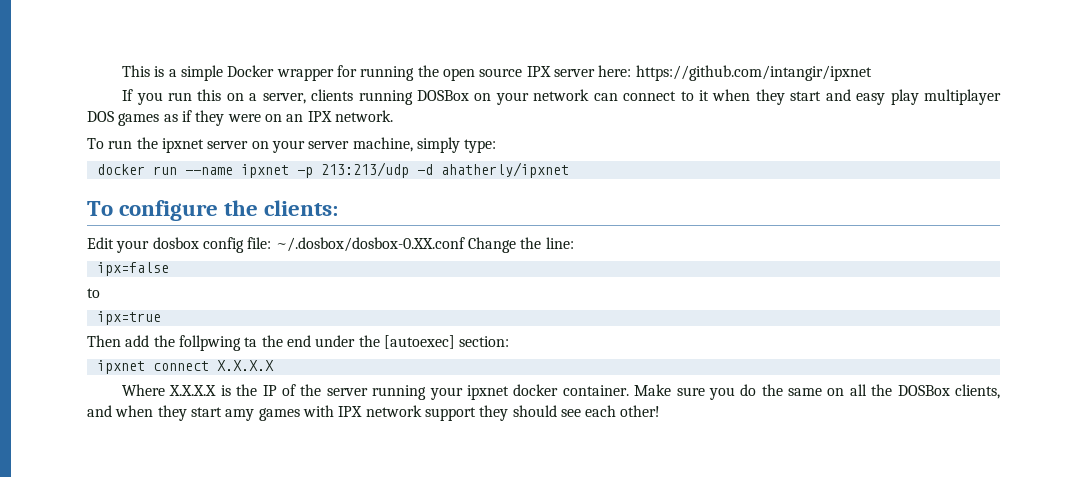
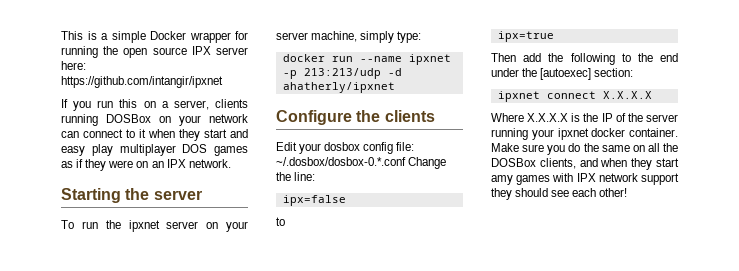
+ Starting the server
- To configure the clients:
+ Configure the clients
- Edit your dosbox config file: ~/.dosbox/dosbox-0.XX.conf Change the line:
+ Edit your dosbox config file: ~/.dosbox/dosbox-0.*.conf Change the line:
- Then add the follpwing ta the end under the [autoexec] section:
+ Then add the following to the end under the [autoexec] section:

